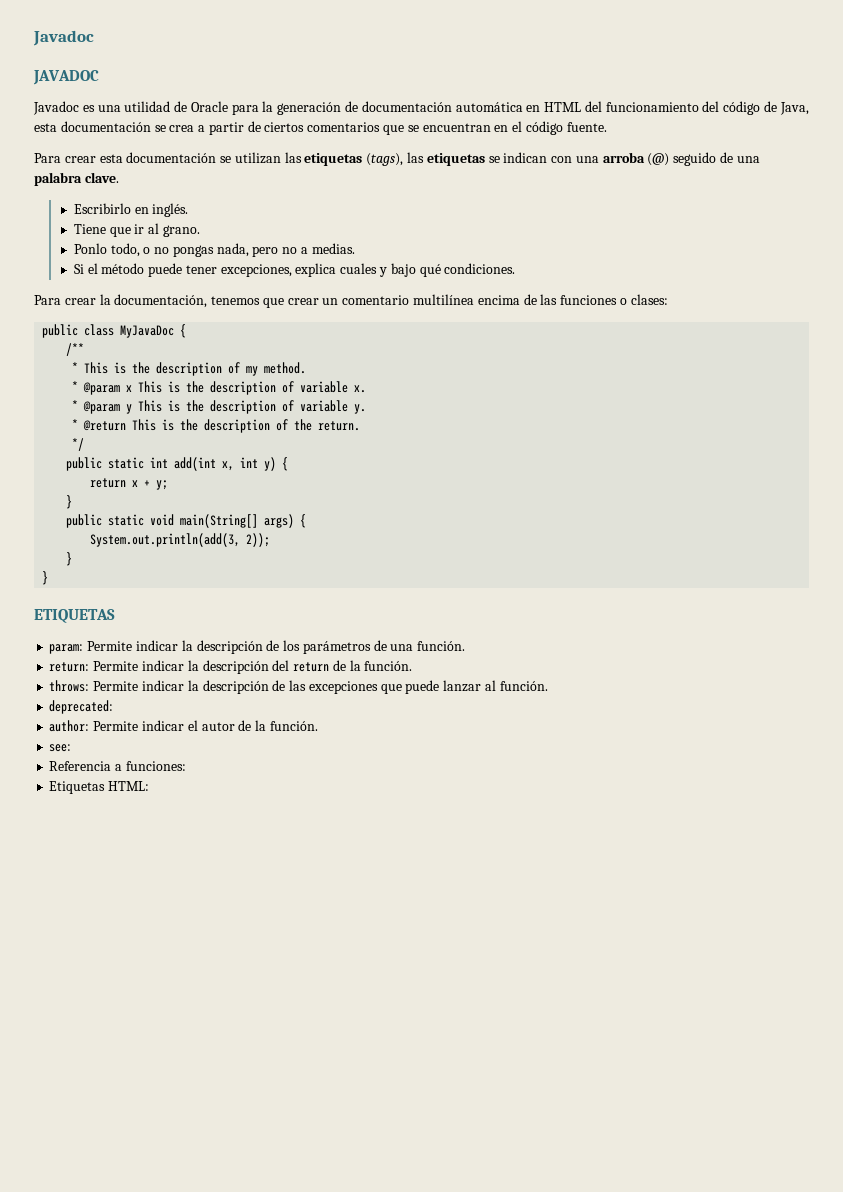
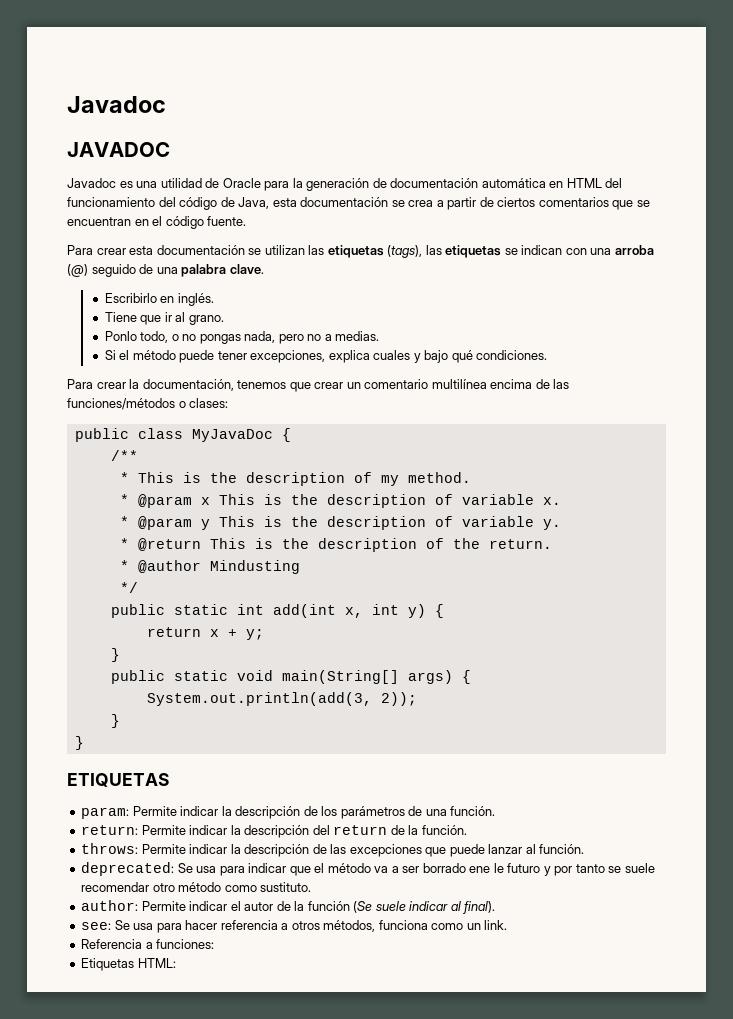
- Para crear la documentación, tenemos que crear un comentario multilínea encima de las funciones o clases:
+ Para crear la documentación, tenemos que crear un comentario multilínea encima de las funciones/métodos o clases:
+ * @author Mindusting
- deprecated:
+ deprecated: Se usa para indicar que el método va a ser borrado ene le futuro y por tanto se suele recomendar otro método como sustituto.
- author: Permite indicar el autor de la función.
- see:
+ author: Permite indicar el autor de la función (Se suele indicar al final).
+ see: Se usa para hacer referencia a otros métodos, funciona como un link.

